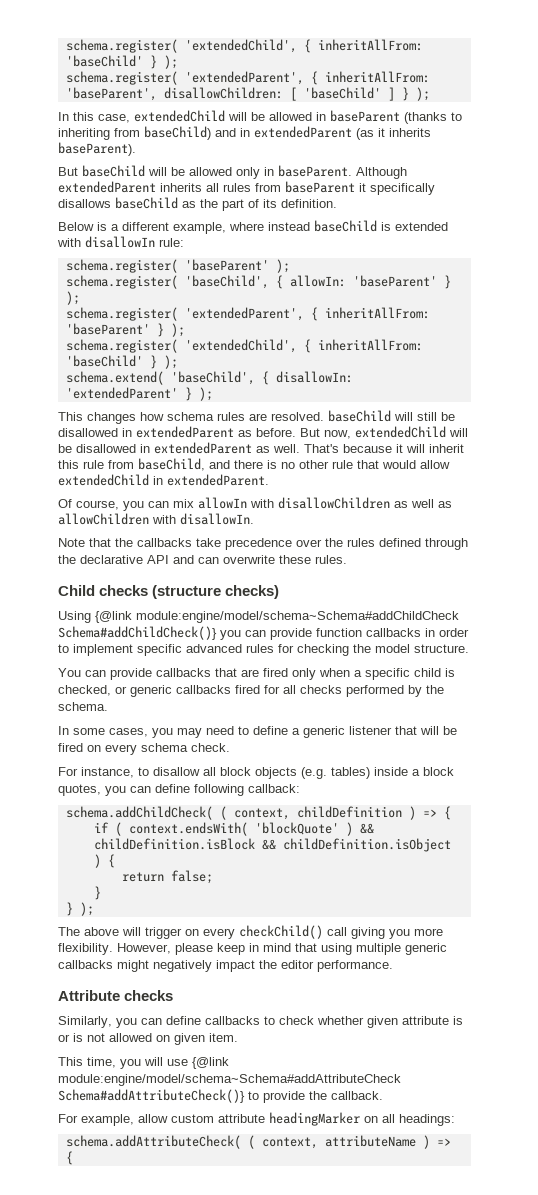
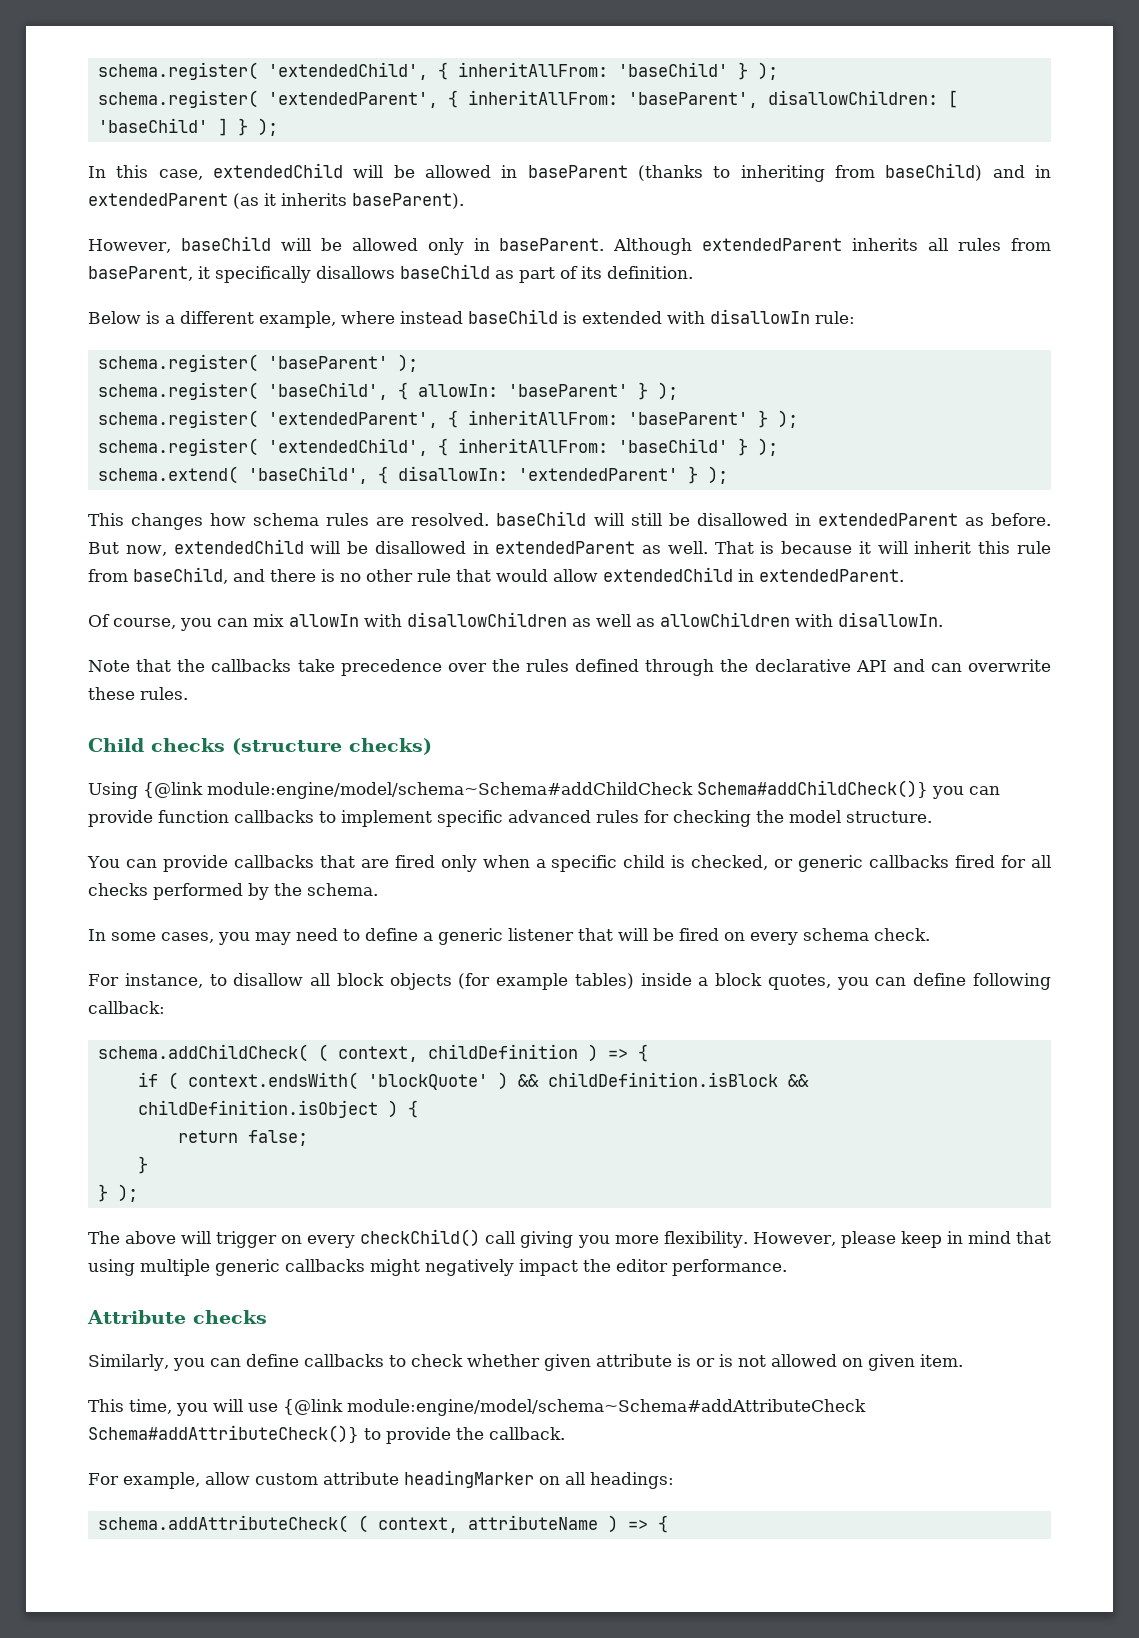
- But baseChild will be allowed only in baseParent.
+ However, baseChild will be allowed only in baseParent.
- Although extendedParent inherits all rules from baseParent it specifically disallows baseChild as the part of its definition.
+ Although extendedParent inherits all rules from baseParent, it specifically disallows baseChild as part of its definition.
- That's because it will inherit this rule from baseChild, and there is no other rule that would allow extendedChild in extendedParent.
+ That is because it will inherit this rule from baseChild, and there is no other rule that would allow extendedChild in extendedParent.
- Using {@link module:engine/model/schema~Schema#addChildCheck Schema#addChildCheck()} you can provide function callbacks in order to implement specific advanced rules for checking the model structure.
+ Using {@link module:engine/model/schema~Schema#addChildCheck Schema#addChildCheck()} you can provide function callbacks to implement specific advanced rules for checking the model structure.
- For instance, to disallow all block objects (e.g. tables) inside a block quotes, you can define following callback:
+ For instance, to disallow all block objects (for example tables) inside a block quotes, you can define following callback:

